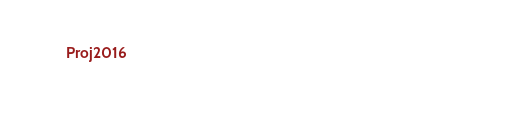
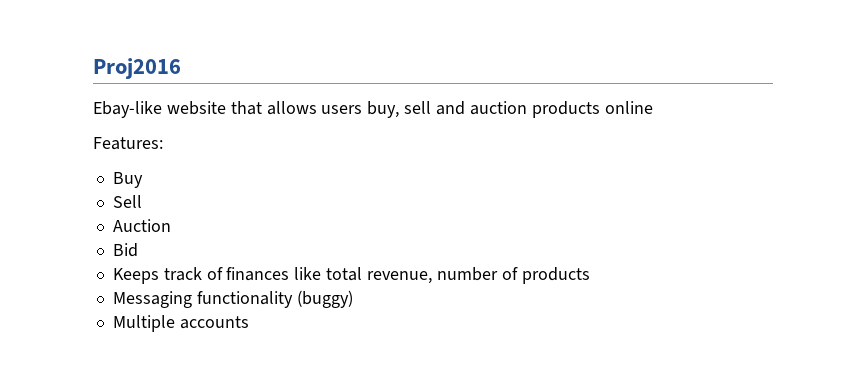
+ Ebay-like website that allows users buy, sell and auction products online
+ Features:
+ Buy
+ Sell
+ Auction
+ Bid
+ Keeps track of finances like total revenue, number of products
+ Messaging functionality (buggy)
+ Multiple accounts

